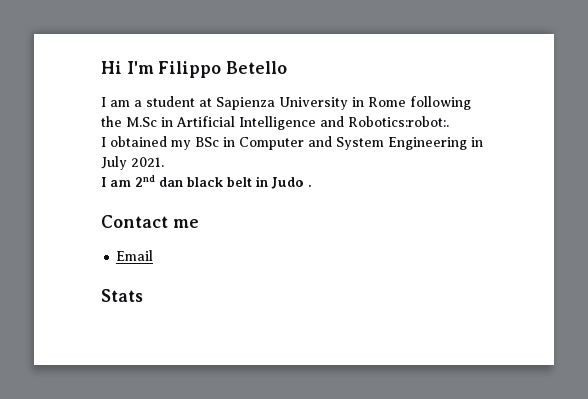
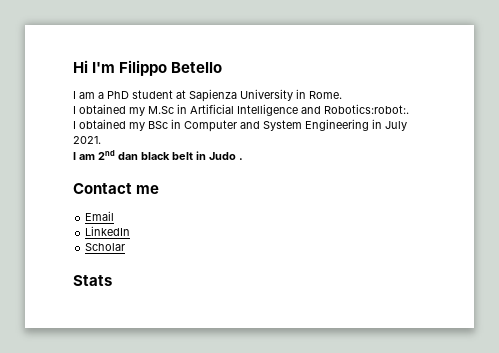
- I am a student at Sapienza University in Rome following the M.Sc in Artificial Intelligence and Robotics:robot:.
+ I am a PhD student at Sapienza University in Rome.
+ I obtained my M.Sc in Artificial Intelligence and Robotics:robot:.
+ LinkedIn
+ Scholar

